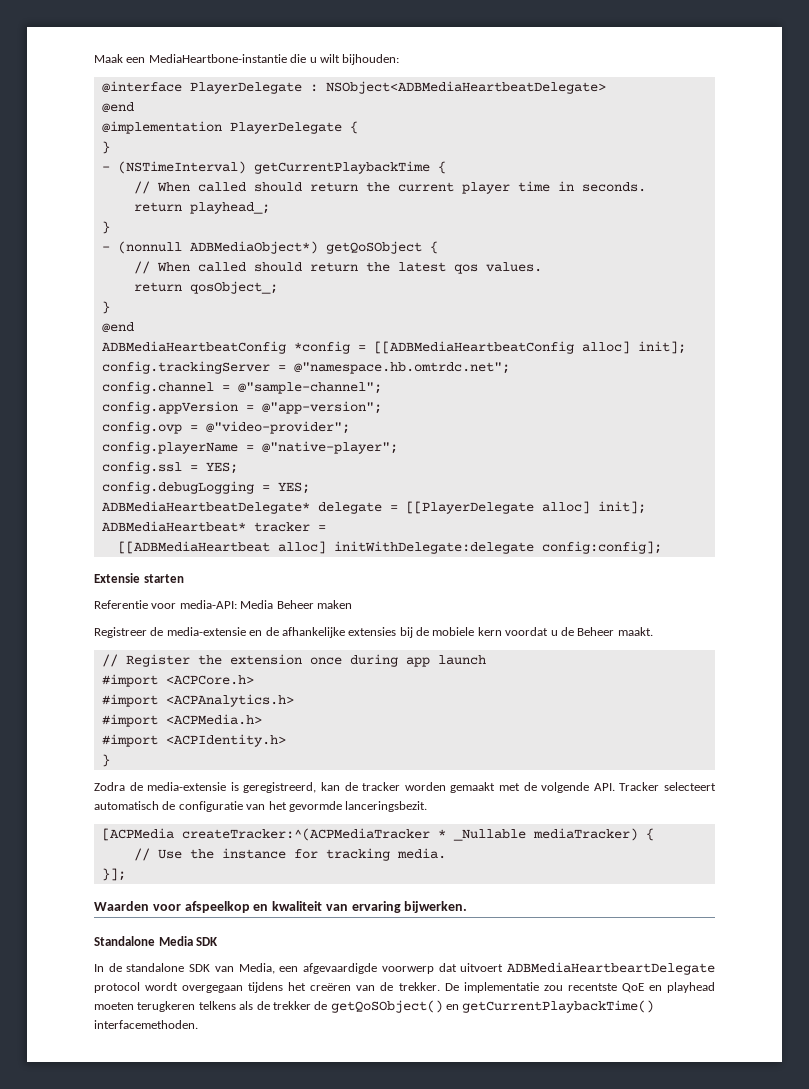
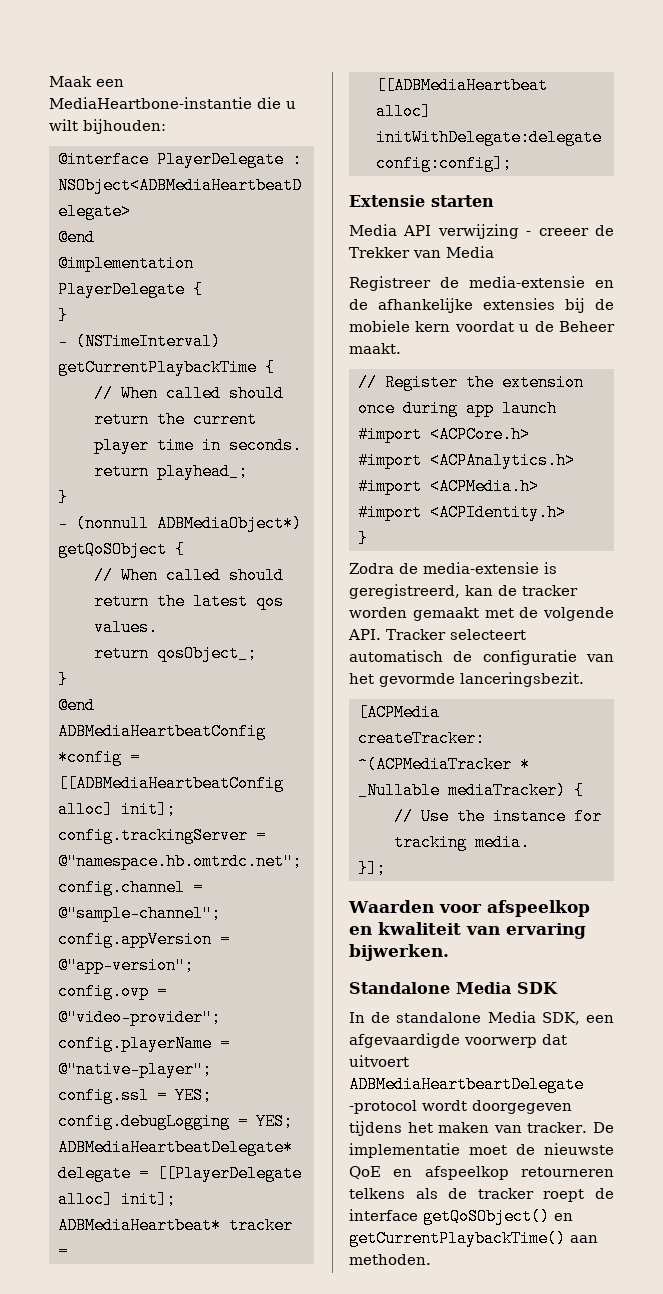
- Referentie voor media-API: Media Beheer maken
+ Media API verwijzing - creeer de Trekker van Media
- In de standalone SDK van Media, een afgevaardigde voorwerp dat uitvoert ADBMediaHeartbeartDelegate protocol wordt overgegaan tijdens het creëren van de trekker. De implementatie zou recentste QoE en playhead moeten terugkeren telkens als de trekker de getQoSObject() en getCurrentPlaybackTime() interfacemethoden.
+ In de standalone Media SDK, een afgevaardigde voorwerp dat uitvoert ADBMediaHeartbeartDelegate -protocol wordt doorgegeven tijdens het maken van tracker. De implementatie moet de nieuwste QoE en afspeelkop retourneren telkens als de tracker roept de interface getQoSObject() en getCurrentPlaybackTime() aan methoden.

